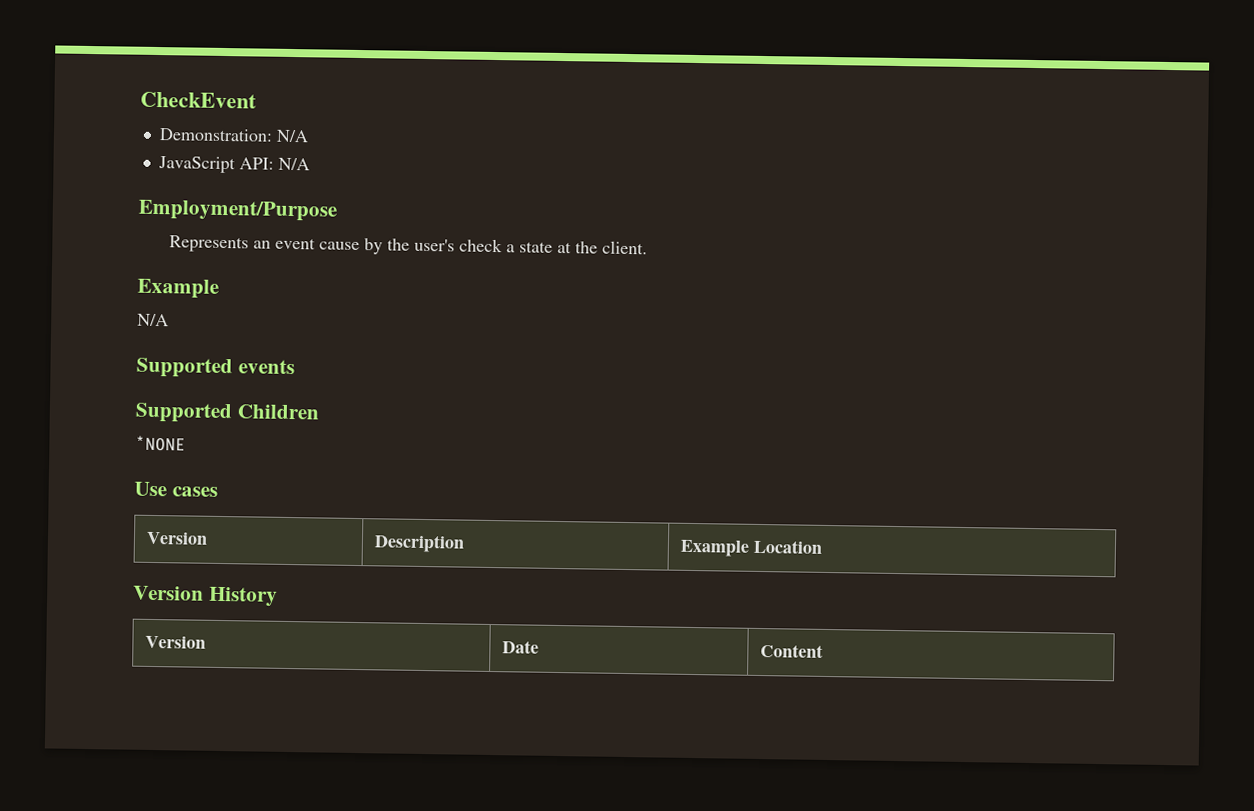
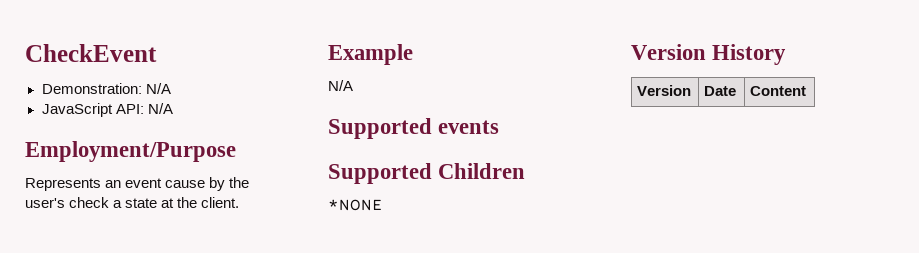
- Use cases
- Version | Description | Example Location

